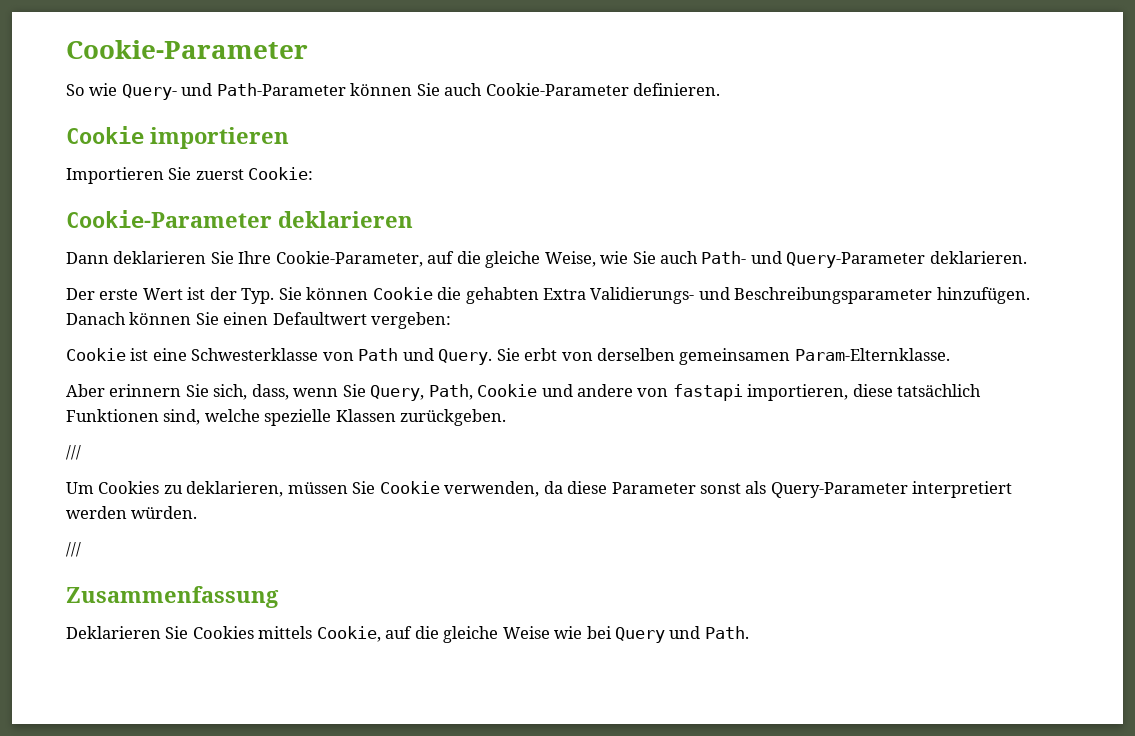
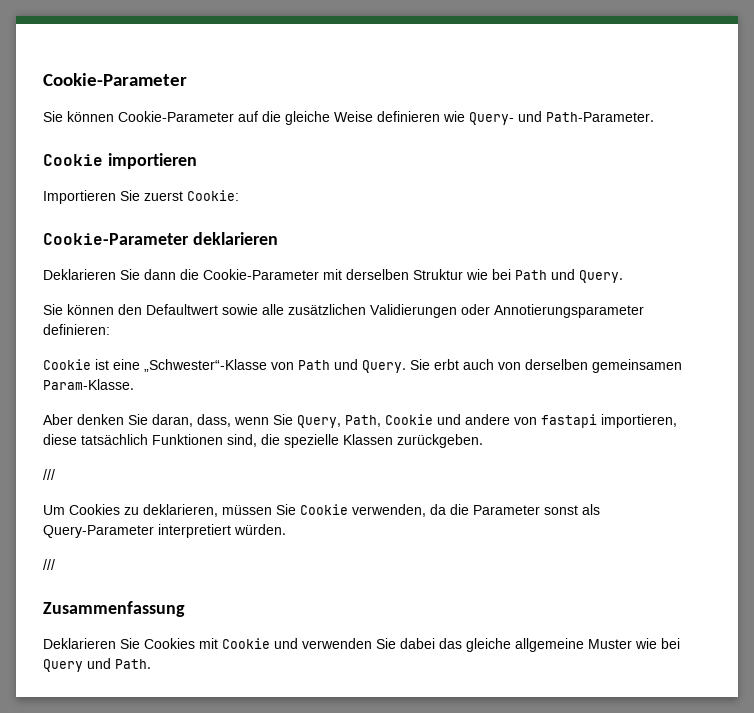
- So wie Query- und Path-Parameter können Sie auch Cookie-Parameter definieren.
+ Sie können Cookie-Parameter auf die gleiche Weise definieren wie Query- und Path-Parameter.
- Dann deklarieren Sie Ihre Cookie-Parameter, auf die gleiche Weise, wie Sie auch Path- und Query-Parameter deklarieren.
- Der erste Wert ist der Typ. Sie können Cookie die gehabten Extra Validierungs- und Beschreibungsparameter hinzufügen. Danach können Sie einen Defaultwert vergeben:
+ Deklarieren Sie dann die Cookie-Parameter mit derselben Struktur wie bei Path und Query.
+ Sie können den Defaultwert sowie alle zusätzlichen Validierungen oder Annotierungsparameter definieren:
- Cookie ist eine Schwesterklasse von Path und Query.
+ Cookie ist eine „Schwester“-Klasse von Path und Query.
- Sie erbt von derselben gemeinsamen Param-Elternklasse.
+ Sie erbt auch von derselben gemeinsamen Param-Klasse.
- Aber erinnern Sie sich, dass, wenn Sie Query, Path, Cookie und andere von fastapi importieren, diese tatsächlich Funktionen sind, welche spezielle Klassen zurückgeben.
+ Aber denken Sie daran, dass, wenn Sie Query, Path, Cookie und andere von fastapi importieren, diese tatsächlich Funktionen sind, die spezielle Klassen zurückgeben.
- Um Cookies zu deklarieren, müssen Sie Cookie verwenden, da diese Parameter sonst als Query-Parameter interpretiert werden würden.
+ Um Cookies zu deklarieren, müssen Sie Cookie verwenden, da die Parameter sonst als Query-Parameter interpretiert würden.
- Deklarieren Sie Cookies mittels Cookie, auf die gleiche Weise wie bei Query und Path.
+ Deklarieren Sie Cookies mit Cookie und verwenden Sie dabei das gleiche allgemeine Muster wie bei Query und Path.

